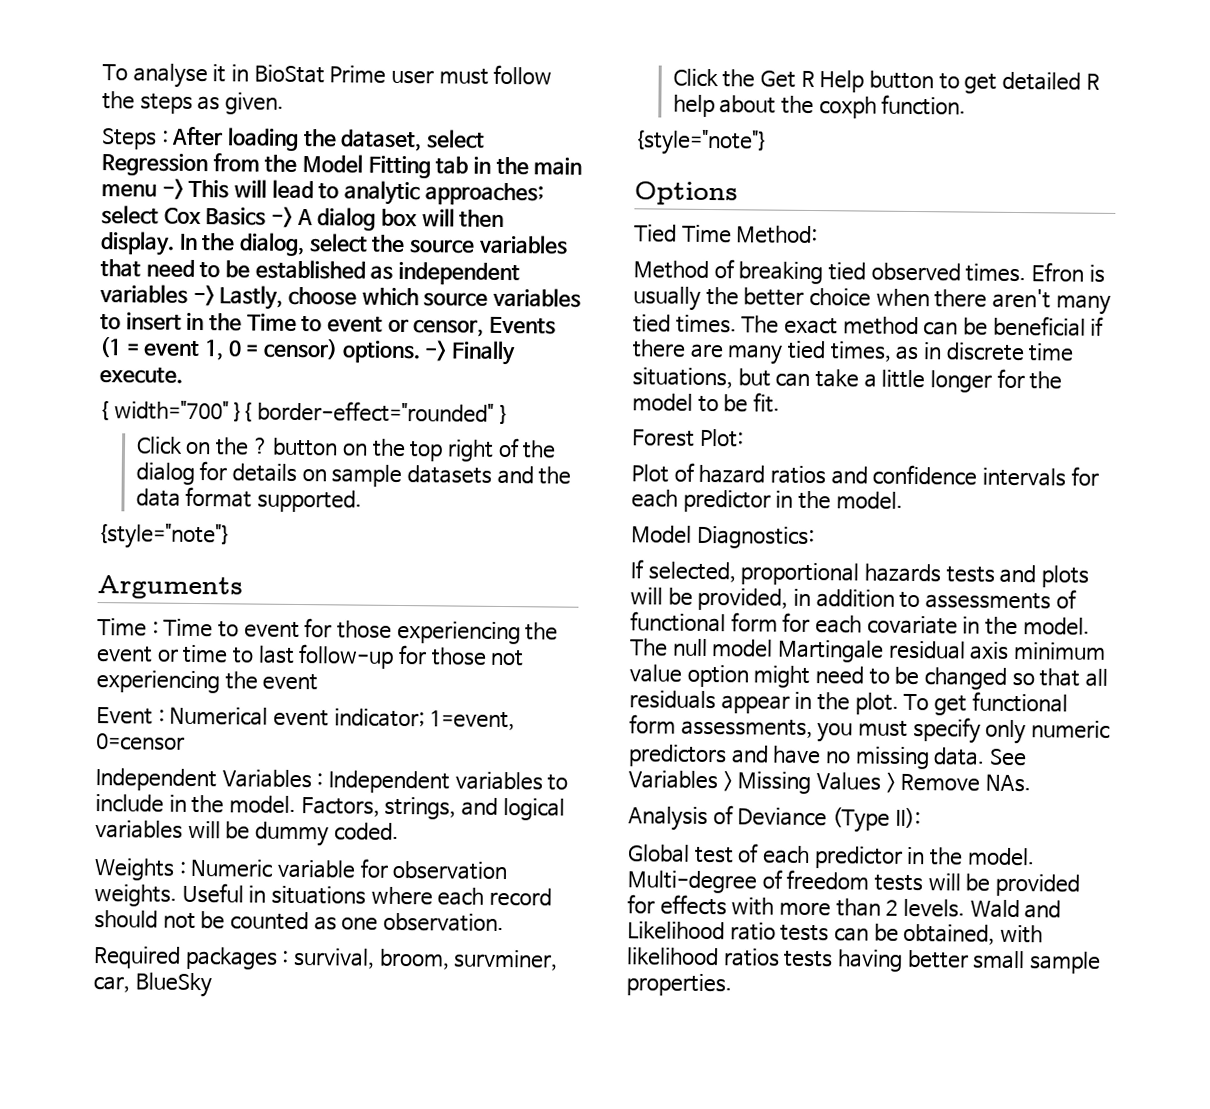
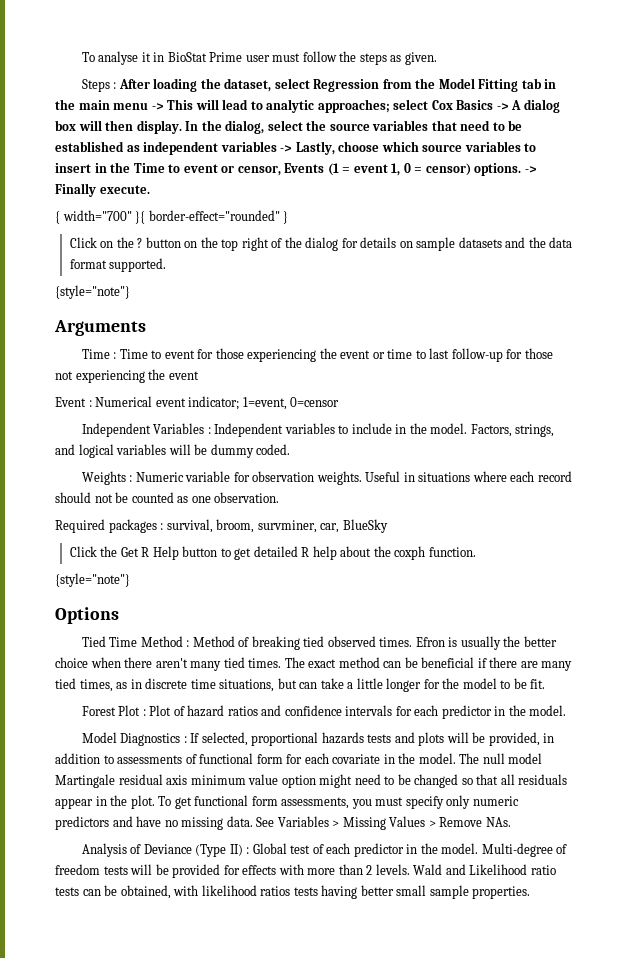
- Tied Time Method:
- Method of breaking tied observed times.
+ Tied Time Method : Method of breaking tied observed times.
- Forest Plot:
- Plot of hazard ratios and confidence intervals for each predictor in the model.
+ Forest Plot : Plot of hazard ratios and confidence intervals for each predictor in the model.
- Model Diagnostics:
- If selected, proportional hazards tests and plots will be provided, in addition to assessments of functional form for each covariate in the model.
+ Model Diagnostics : If selected, proportional hazards tests and plots will be provided, in addition to assessments of functional form for each covariate in the model.
- Analysis of Deviance (Type II):
- Global test of each predictor in the model.
+ Analysis of Deviance (Type II) : Global test of each predictor in the model.

